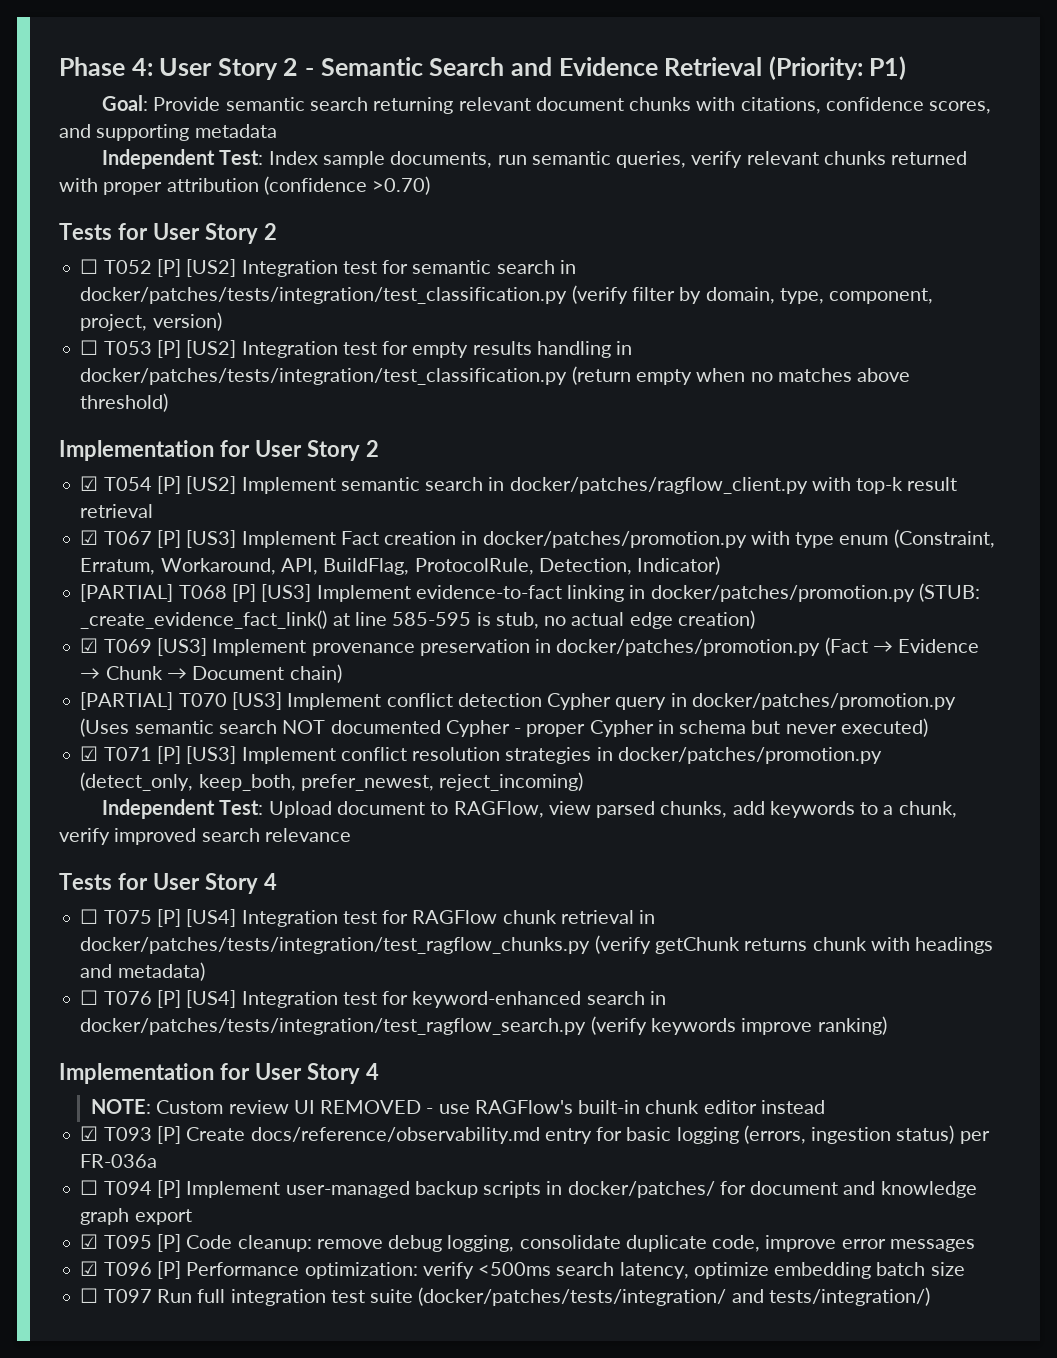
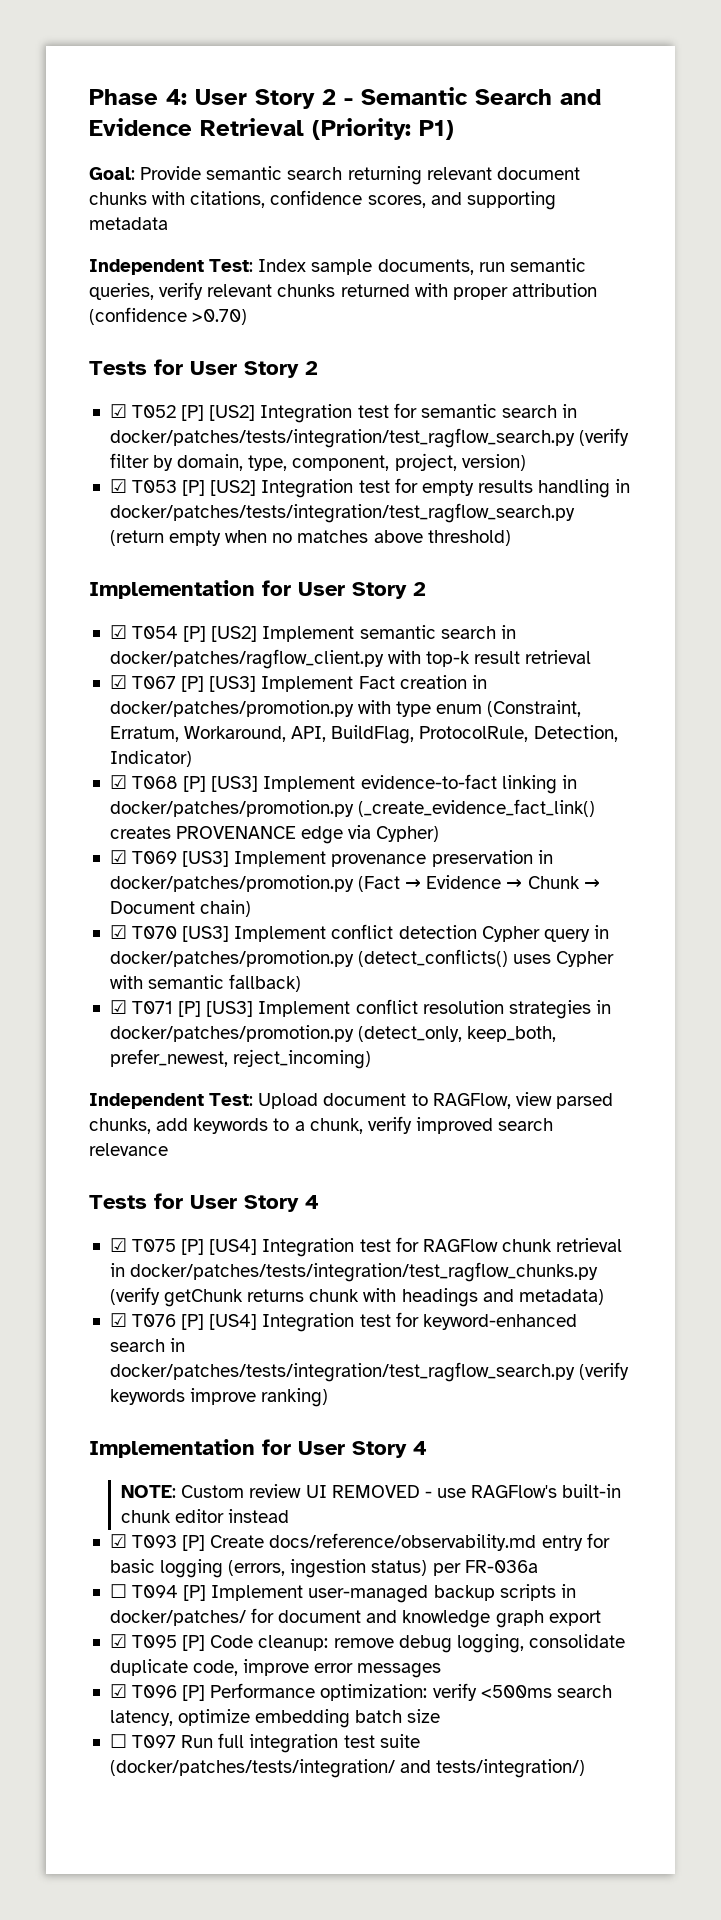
- ☐ T052 [P] [US2] Integration test for semantic search in docker/patches/tests/integration/test_classification.py (verify filter by domain, type, component, project, version)
+ ☑ T052 [P] [US2] Integration test for semantic search in docker/patches/tests/integration/test_ragflow_search.py (verify filter by domain, type, component, project, version)
- ☐ T053 [P] [US2] Integration test for empty results handling in docker/patches/tests/integration/test_classification.py (return empty when no matches above threshold)
+ ☑ T053 [P] [US2] Integration test for empty results handling in docker/patches/tests/integration/test_ragflow_search.py (return empty when no matches above threshold)
- [PARTIAL] T068 [P] [US3] Implement evidence-to-fact linking in docker/patches/promotion.py (STUB: _create_evidence_fact_link() at line 585-595 is stub, no actual edge creation)
+ ☑ T068 [P] [US3] Implement evidence-to-fact linking in docker/patches/promotion.py (_create_evidence_fact_link() creates PROVENANCE edge via Cypher)
- [PARTIAL] T070 [US3] Implement conflict detection Cypher query in docker/patches/promotion.py (Uses semantic search NOT documented Cypher - proper Cypher in schema but never executed)
+ ☑ T070 [US3] Implement conflict detection Cypher query in docker/patches/promotion.py (detect_conflicts() uses Cypher with semantic fallback)
- ☐ T075 [P] [US4] Integration test for RAGFlow chunk retrieval in docker/patches/tests/integration/test_ragflow_chunks.py (verify getChunk returns chunk with headings and metadata)
+ ☑ T075 [P] [US4] Integration test for RAGFlow chunk retrieval in docker/patches/tests/integration/test_ragflow_chunks.py (verify getChunk returns chunk with headings and metadata)
- ☐ T076 [P] [US4] Integration test for keyword-enhanced search in docker/patches/tests/integration/test_ragflow_search.py (verify keywords improve ranking)
+ ☑ T076 [P] [US4] Integration test for keyword-enhanced search in docker/patches/tests/integration/test_ragflow_search.py (verify keywords improve ranking)

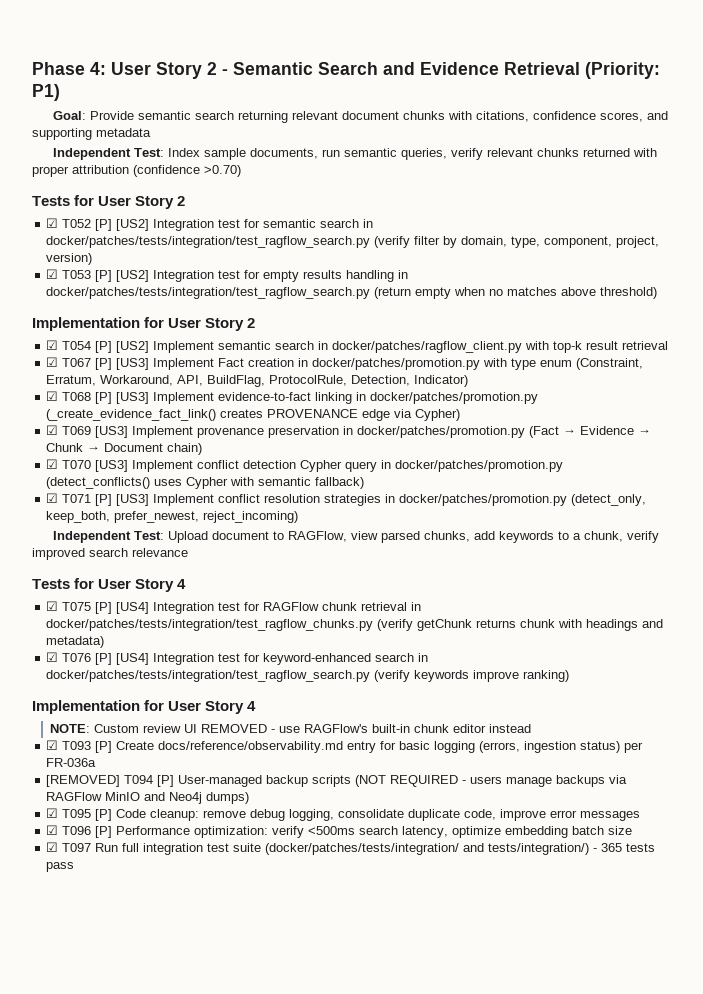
- ☐ T094 [P] Implement user-managed backup scripts in docker/patches/ for document and knowledge graph export
+ [REMOVED] T094 [P] User-managed backup scripts (NOT REQUIRED - users manage backups via RAGFlow MinIO and Neo4j dumps)
- ☐ T097 Run full integration test suite (docker/patches/tests/integration/ and tests/integration/)
+ ☑ T097 Run full integration test suite (docker/patches/tests/integration/ and tests/integration/) - 365 tests pass

